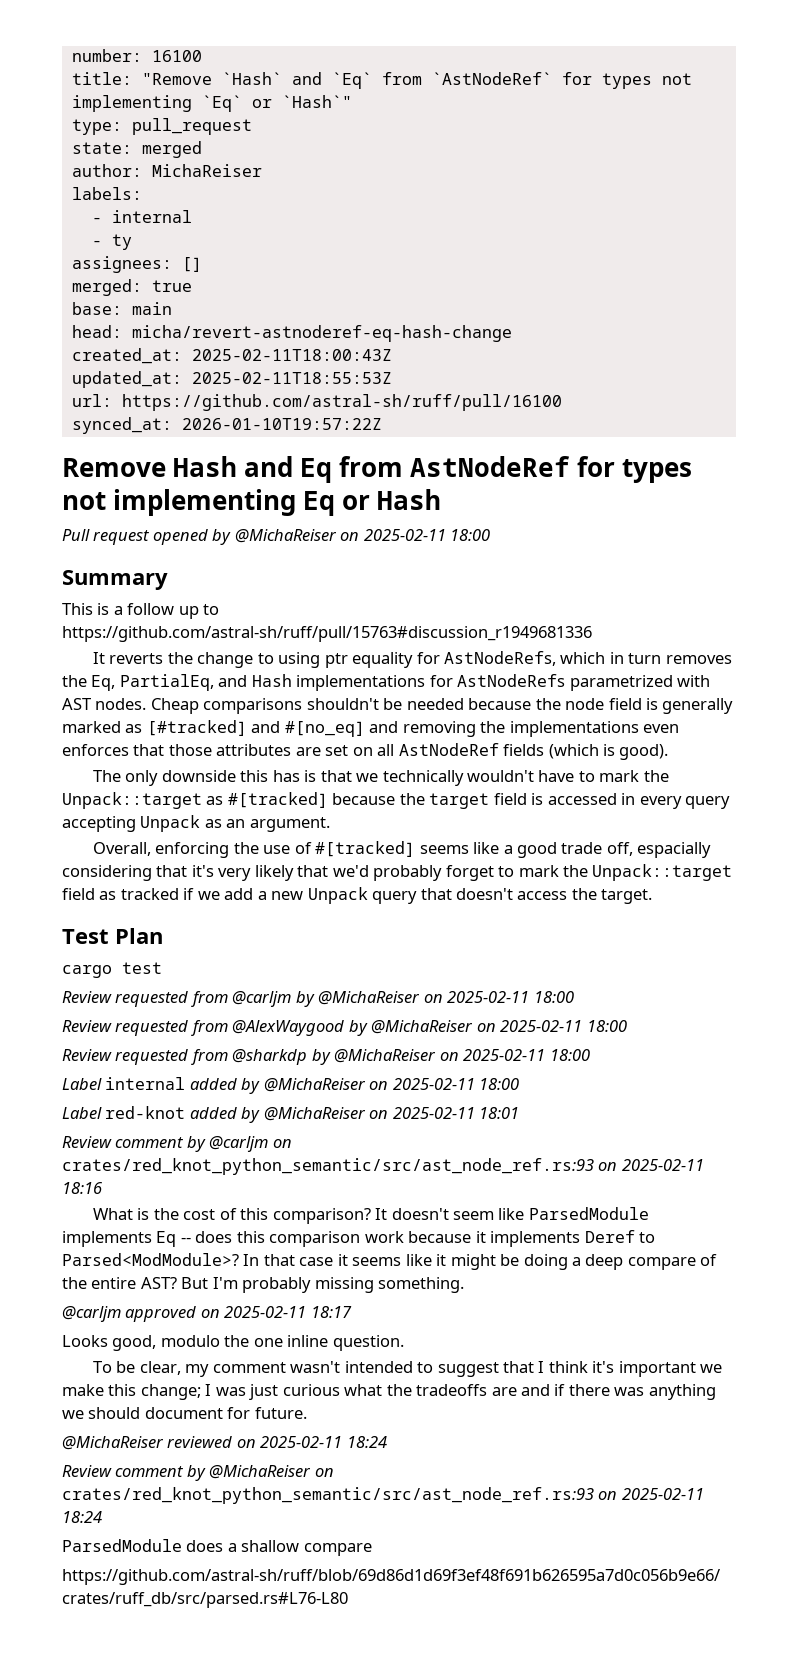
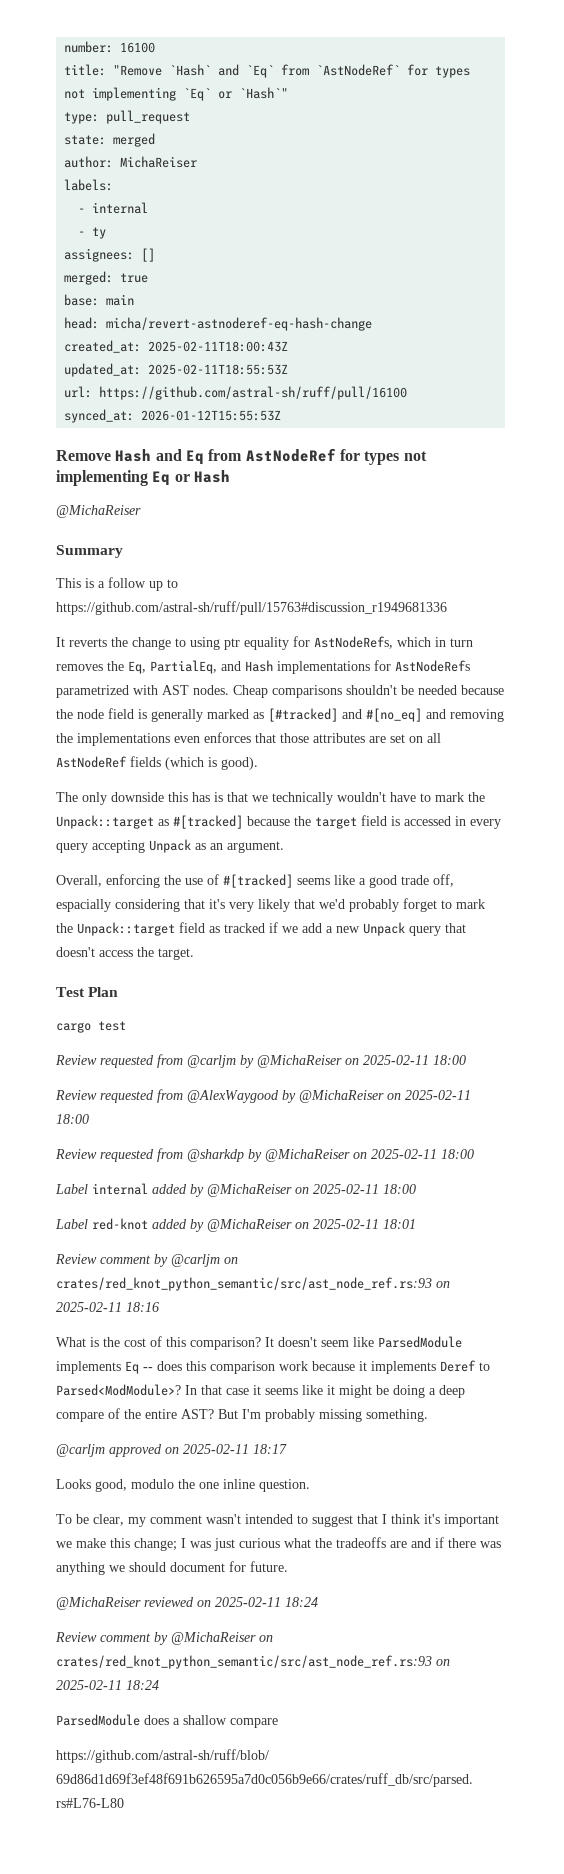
- synced_at: 2026-01-10T19:57:22Z
+ synced_at: 2026-01-12T15:55:53Z
  Remove Hash and Eq from AstNodeRef for types not implementing Eq or Hash
- Pull request opened by @MichaReiser on 2025-02-11 18:00
+ @MichaReiser

